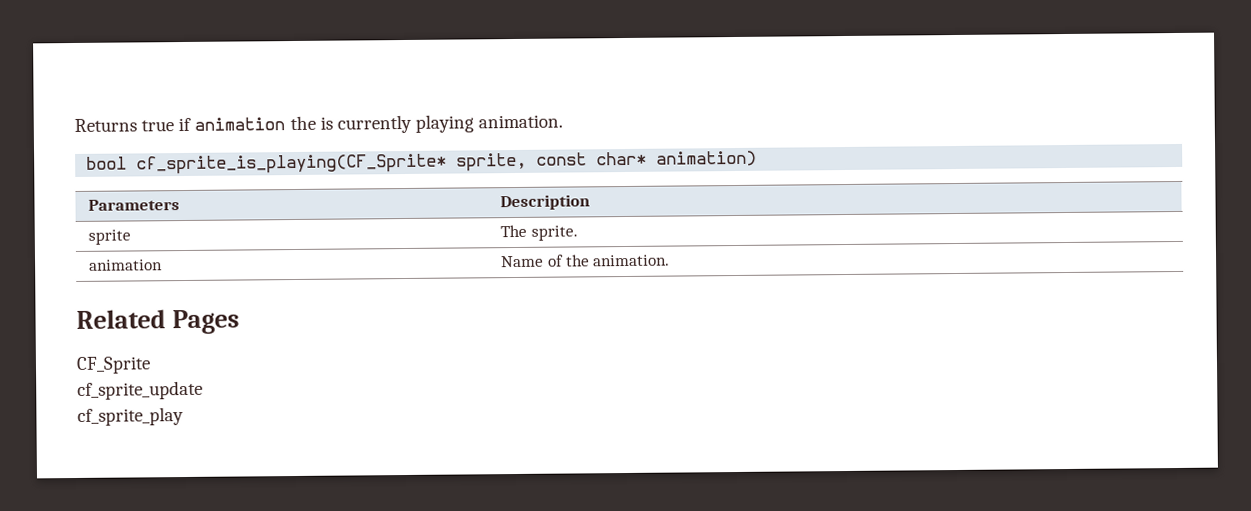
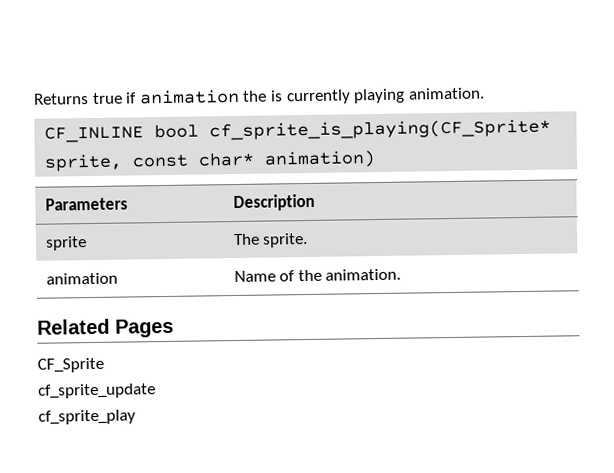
- bool cf_sprite_is_playing(CF_Sprite* sprite, const char* animation)
+ CF_INLINE bool cf_sprite_is_playing(CF_Sprite* sprite, const char* animation)

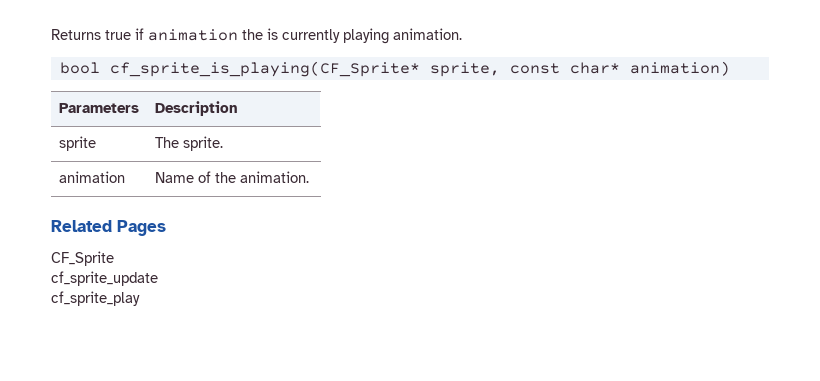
- CF_INLINE bool cf_sprite_is_playing(CF_Sprite* sprite, const char* animation)
+ bool cf_sprite_is_playing(CF_Sprite* sprite, const char* animation)

